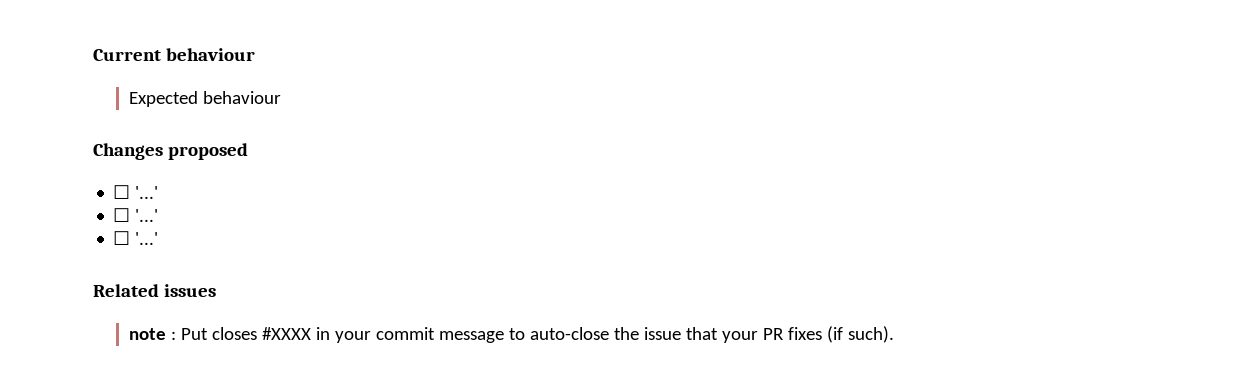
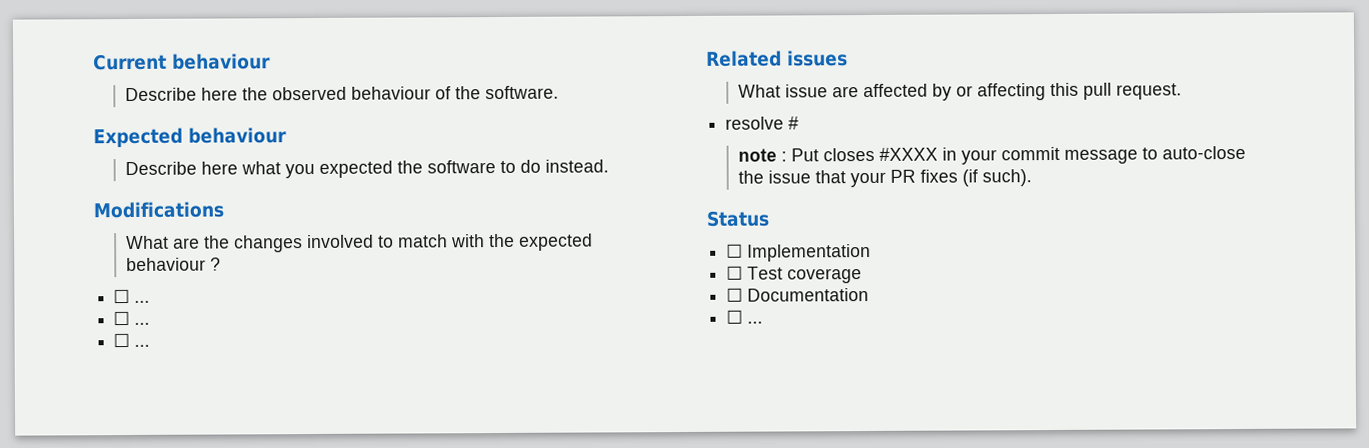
+ Describe here the observed behaviour of the software.
  Expected behaviour
- Changes proposed
- ☐ '...'
- ☐ '...'
- ☐ '...'
+ Describe here what you expected the software to do instead.
+ Modifications
+ What are the changes involved to match with the expected behaviour ?
+ ☐ ...
+ ☐ ...
+ ☐ ...
+ What issue are affected by or affecting this pull request.
+ resolve #
+ Status
+ ☐ Implementation
+ ☐ Test coverage
+ ☐ Documentation
+ ☐ ...

